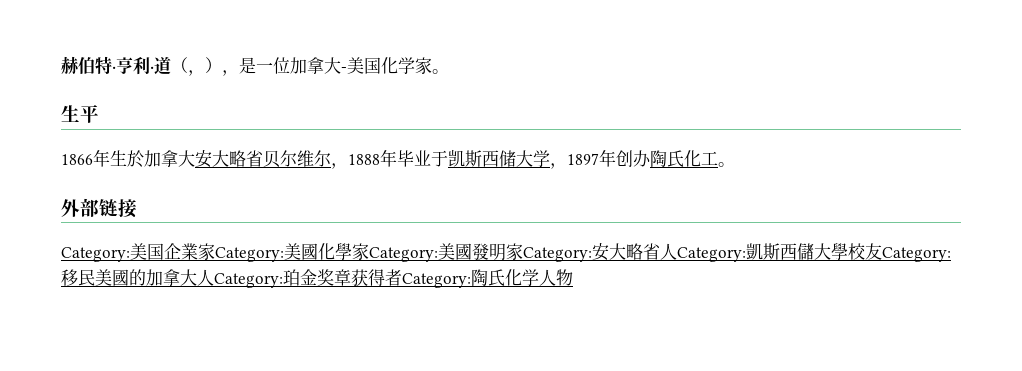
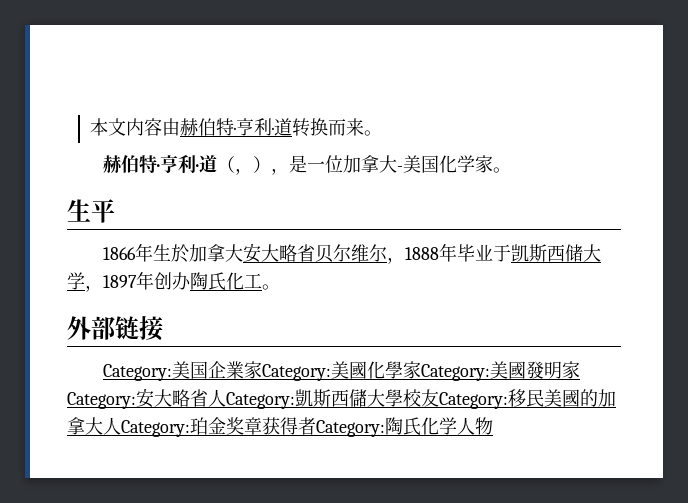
+ 本文内容由赫伯特·亨利·道转换而来。

